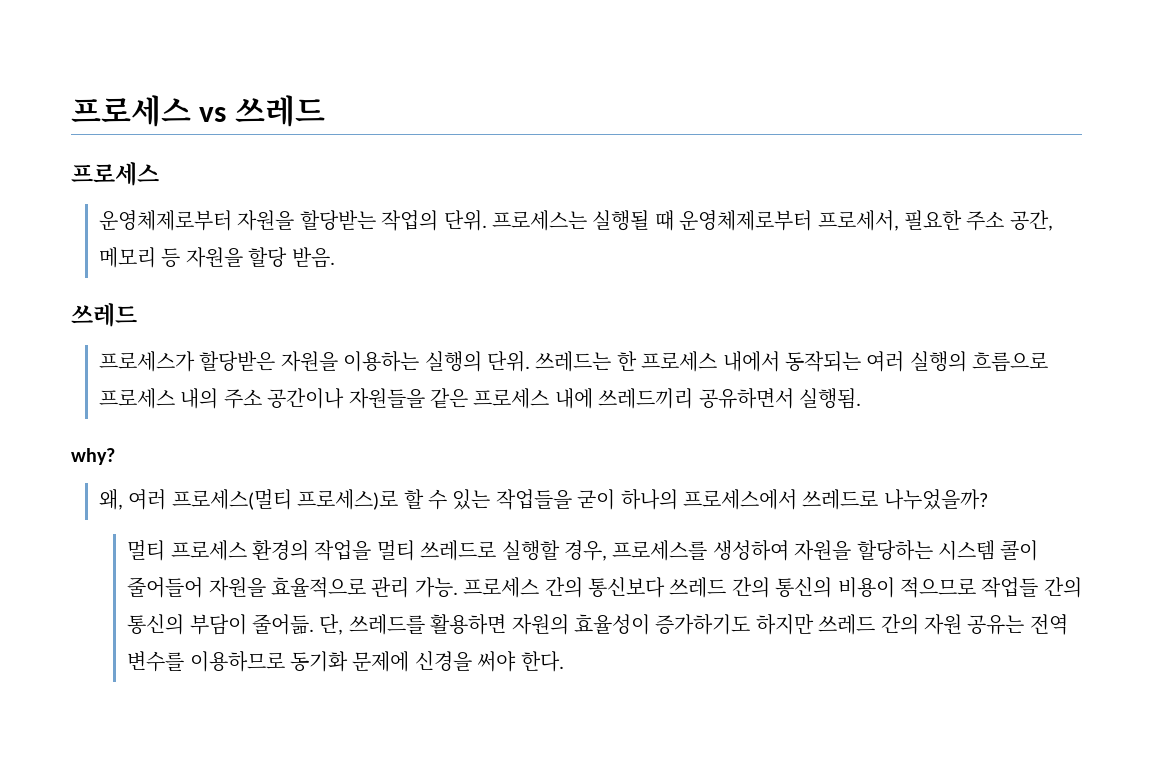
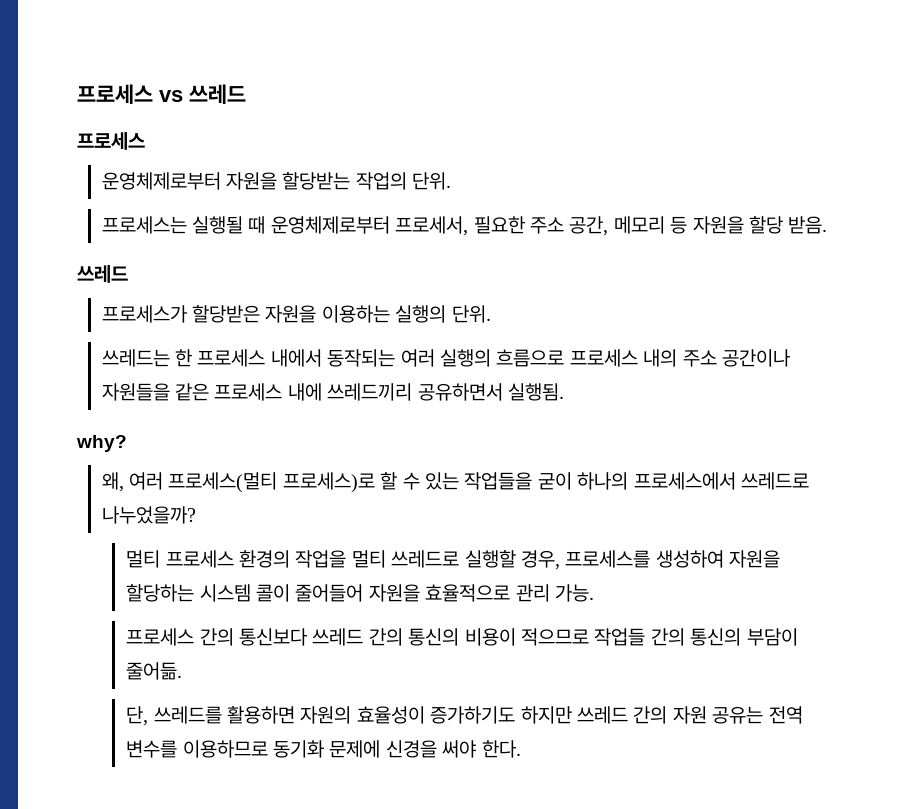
- 운영체제로부터 자원을 할당받는 작업의 단위. 프로세스는 실행될 때 운영체제로부터 프로세서, 필요한 주소 공간, 메모리 등 자원을 할당 받음.
+ 운영체제로부터 자원을 할당받는 작업의 단위.
+ 프로세스는 실행될 때 운영체제로부터 프로세서, 필요한 주소 공간, 메모리 등 자원을 할당 받음.
- 프로세스가 할당받은 자원을 이용하는 실행의 단위. 쓰레드는 한 프로세스 내에서 동작되는 여러 실행의 흐름으로 프로세스 내의 주소 공간이나 자원들을 같은 프로세스 내에 쓰레드끼리 공유하면서 실행됨.
+ 프로세스가 할당받은 자원을 이용하는 실행의 단위.
+ 쓰레드는 한 프로세스 내에서 동작되는 여러 실행의 흐름으로 프로세스 내의 주소 공간이나 자원들을 같은 프로세스 내에 쓰레드끼리 공유하면서 실행됨.
- 멀티 프로세스 환경의 작업을 멀티 쓰레드로 실행할 경우, 프로세스를 생성하여 자원을 할당하는 시스템 콜이 줄어들어 자원을 효율적으로 관리 가능. 프로세스 간의 통신보다 쓰레드 간의 통신의 비용이 적으므로 작업들 간의 통신의 부담이 줄어듦. 단, 쓰레드를 활용하면 자원의 효율성이 증가하기도 하지만 쓰레드 간의 자원 공유는 전역 변수를 이용하므로 동기화 문제에 신경을 써야 한다.
+ 멀티 프로세스 환경의 작업을 멀티 쓰레드로 실행할 경우, 프로세스를 생성하여 자원을 할당하는 시스템 콜이 줄어들어 자원을 효율적으로 관리 가능.
+ 프로세스 간의 통신보다 쓰레드 간의 통신의 비용이 적으므로 작업들 간의 통신의 부담이 줄어듦.
+ 단, 쓰레드를 활용하면 자원의 효율성이 증가하기도 하지만 쓰레드 간의 자원 공유는 전역 변수를 이용하므로 동기화 문제에 신경을 써야 한다.

